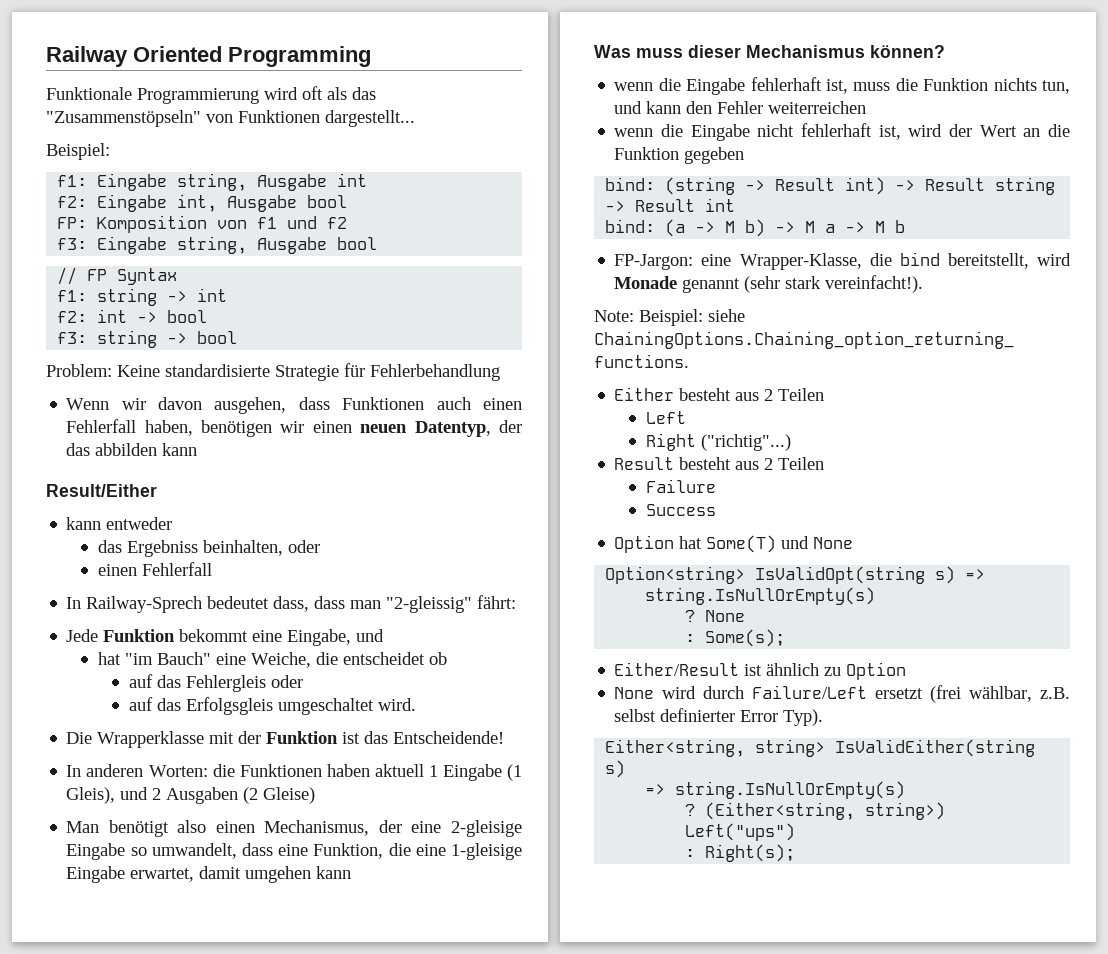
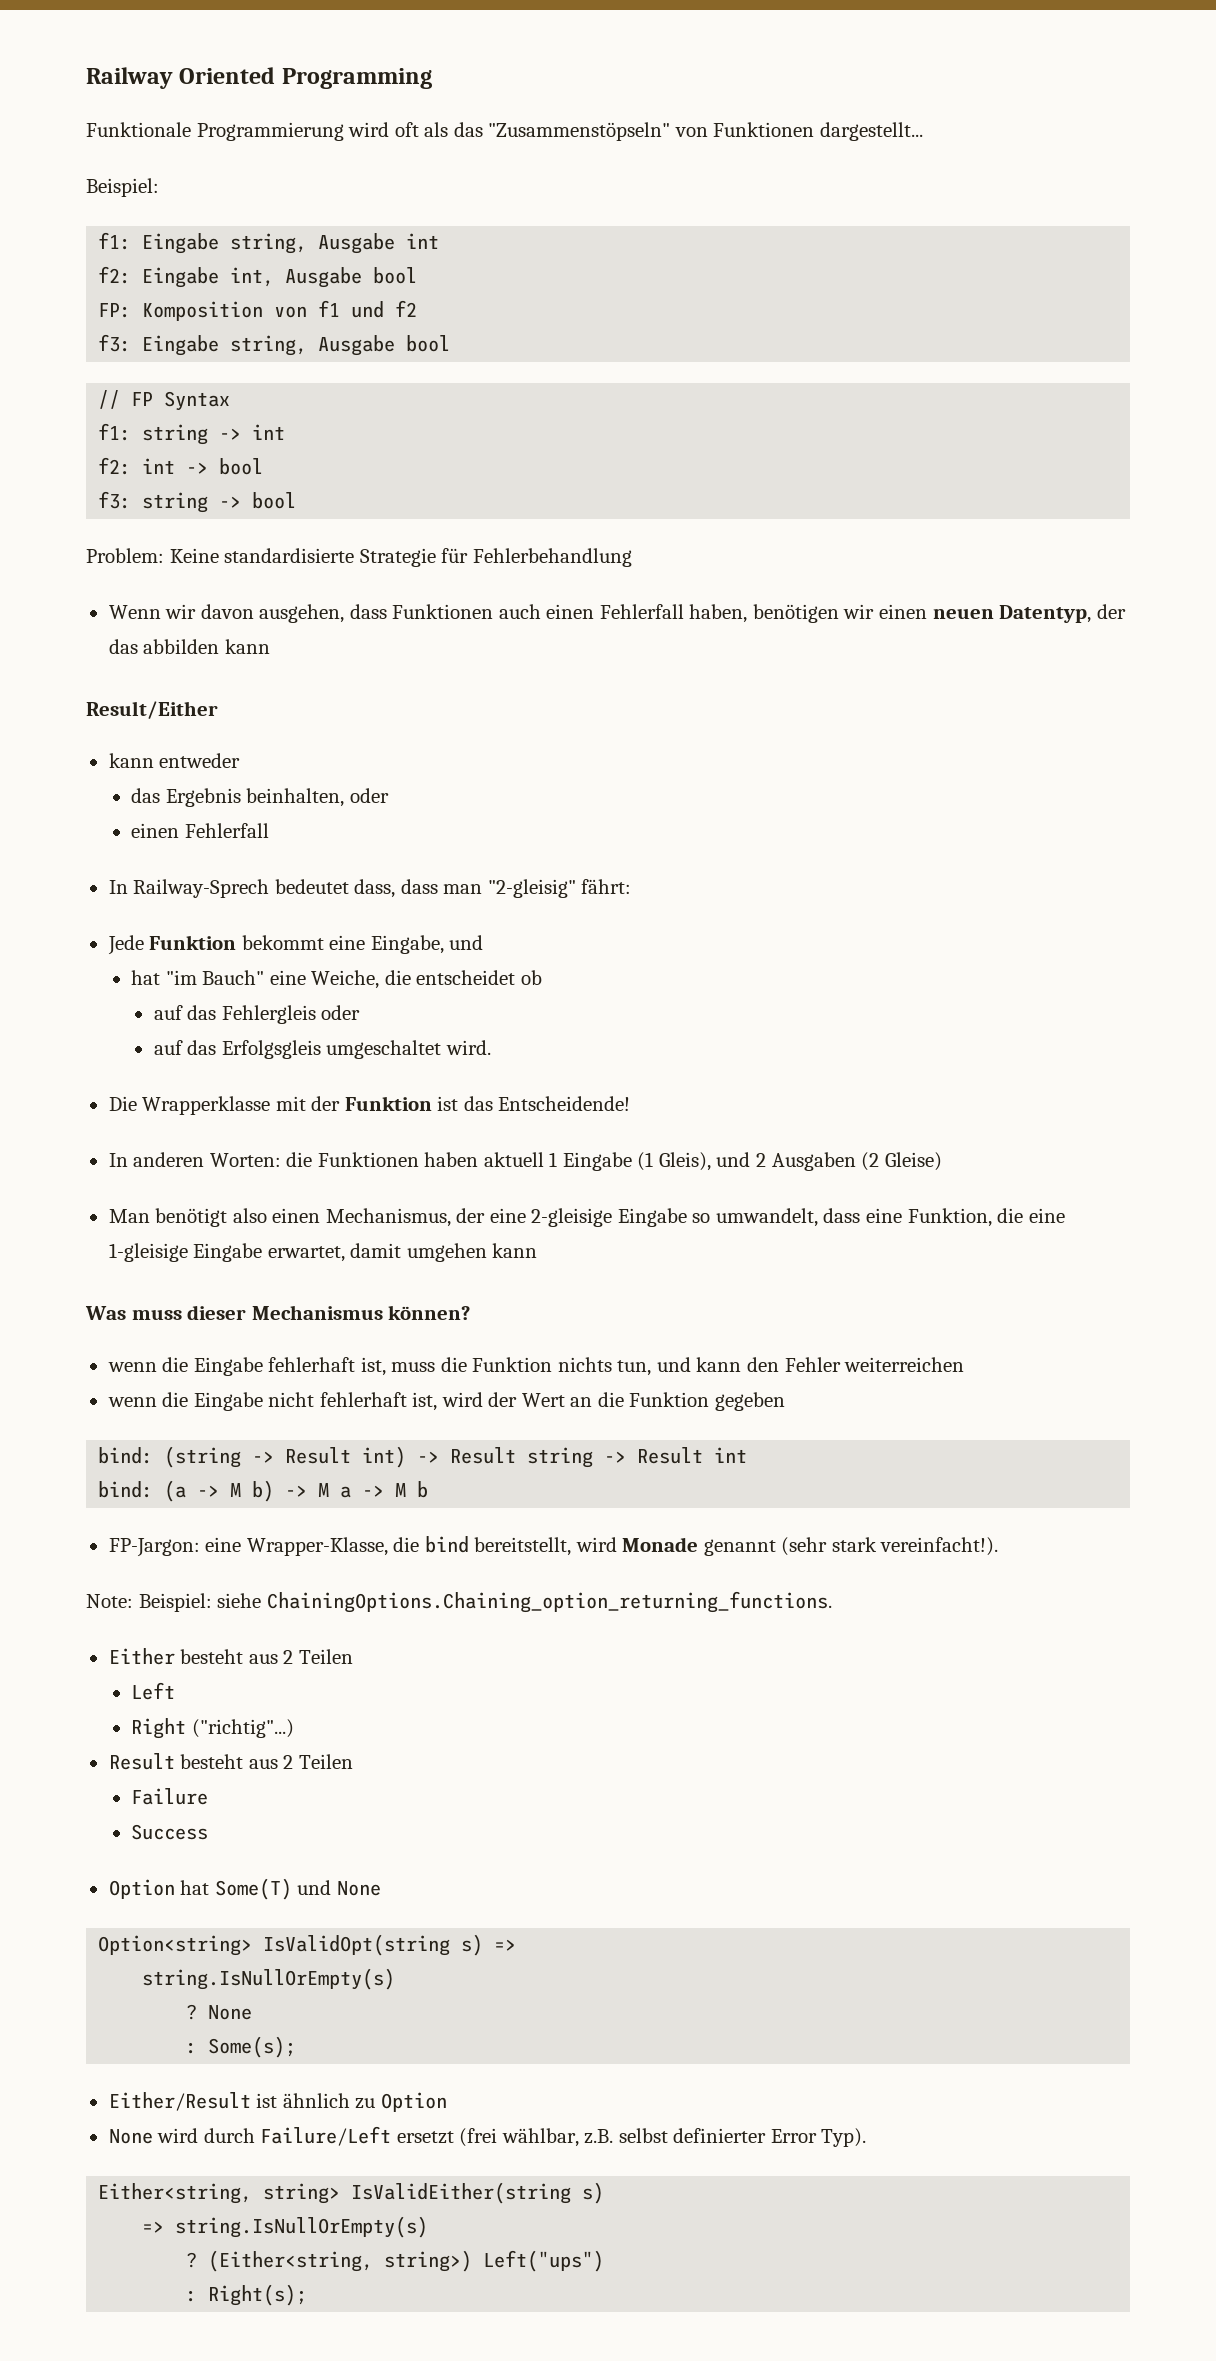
- das Ergebniss beinhalten, oder
+ das Ergebnis beinhalten, oder
- In Railway-Sprech bedeutet dass, dass man "2-gleissig" fährt:
+ In Railway-Sprech bedeutet dass, dass man "2-gleisig" fährt:

